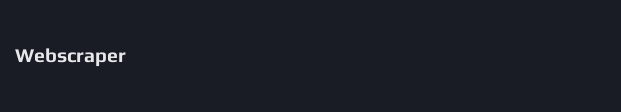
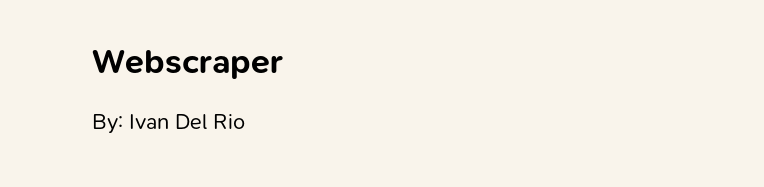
+ By: Ivan Del Rio

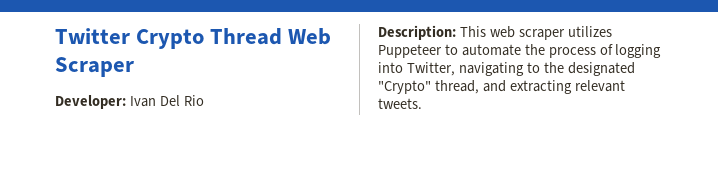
- Webscraper
- By: Ivan Del Rio
+ Twitter Crypto Thread Web Scraper
+ Developer: Ivan Del Rio
+ Description: This web scraper utilizes Puppeteer to automate the process of logging into Twitter, navigating to the designated "Crypto" thread, and extracting relevant tweets.

